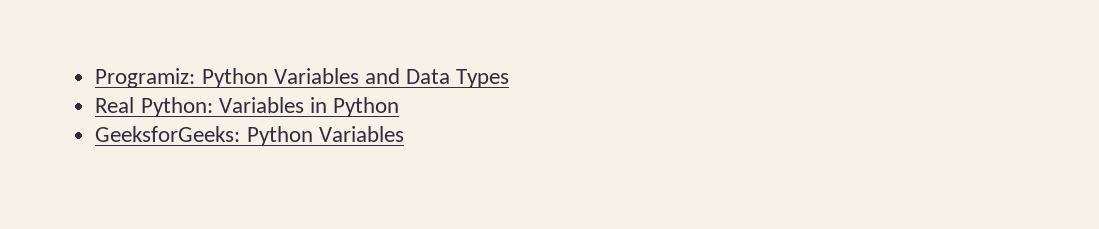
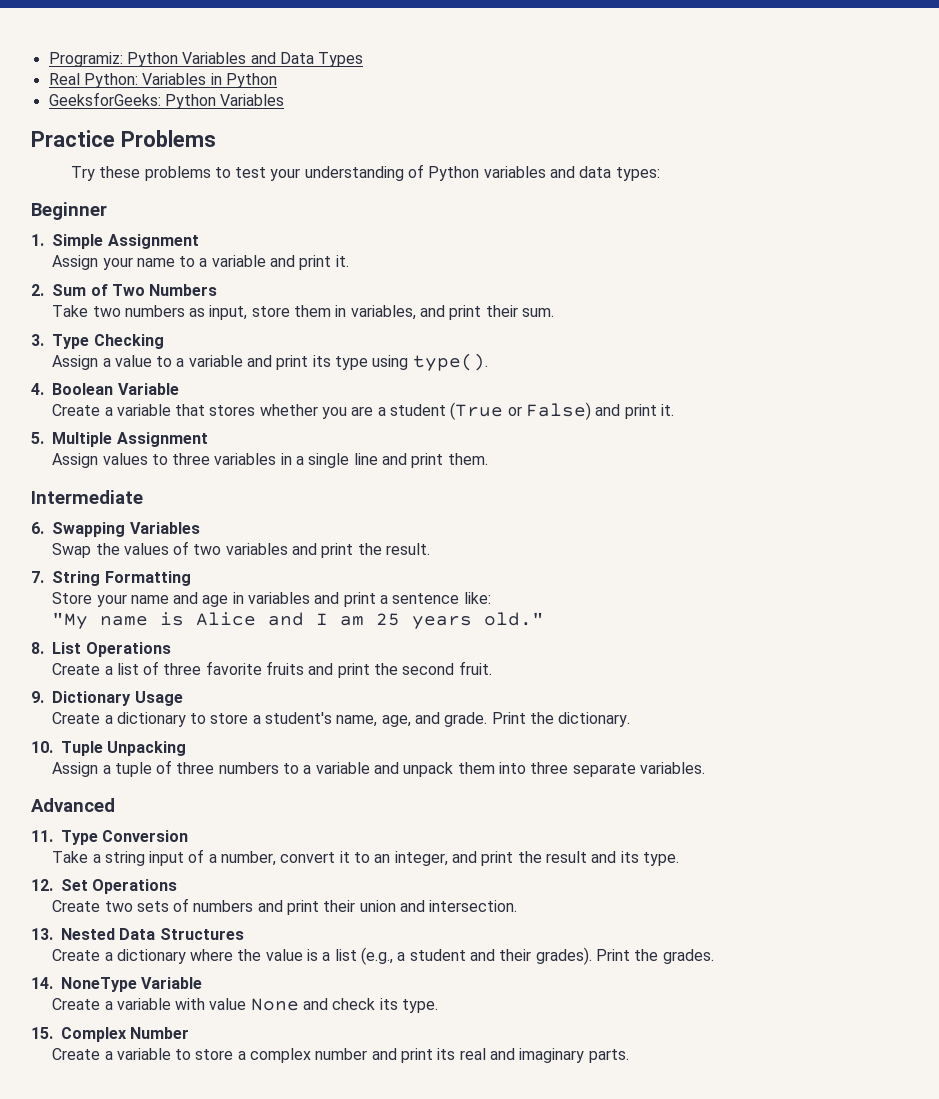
+ Practice Problems
+ Try these problems to test your understanding of Python variables and data types:
+ Beginner
+ 1. Simple Assignment
+ Assign your name to a variable and print it.
+ 2. Sum of Two Numbers
+ Take two numbers as input, store them in variables, and print their sum.
+ 3. Type Checking
+ Assign a value to a variable and print its type using type().
+ 4. Boolean Variable
+ Create a variable that stores whether you are a student (True or False) and print it.
+ 5. Multiple Assignment
+ Assign values to three variables in a single line and print them.
+ Intermediate
+ 6. Swapping Variables
+ Swap the values of two variables and print the result.
+ 7. String Formatting
+ Store your name and age in variables and print a sentence like:
+ "My name is Alice and I am 25 years old."
+ 8. List Operations
+ Create a list of three favorite fruits and print the second fruit.
+ 9. Dictionary Usage
+ Create a dictionary to store a student's name, age, and grade. Print the dictionary.
+ 10. Tuple Unpacking
+ Assign a tuple of three numbers to a variable and unpack them into three separate variables.
+ Advanced
+ 11. Type Conversion
+ Take a string input of a number, convert it to an integer, and print the result and its type.
+ 12. Set Operations
+ Create two sets of numbers and print their union and intersection.
+ 13. Nested Data Structures
+ Create a dictionary where the value is a list (e.g., a student and their grades). Print the grades.
+ 14. NoneType Variable
+ Create a variable with value None and check its type.
+ 15. Complex Number
+ Create a variable to store a complex number and print its real and imaginary parts.

